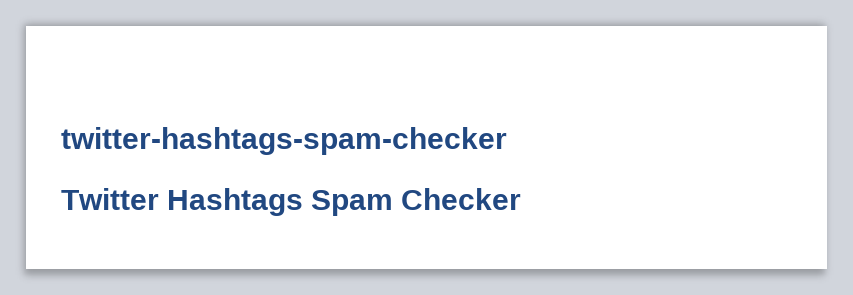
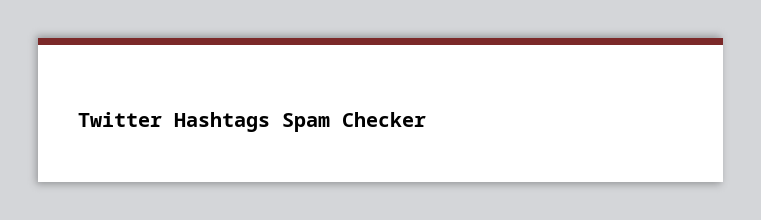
- twitter-hashtags-spam-checker

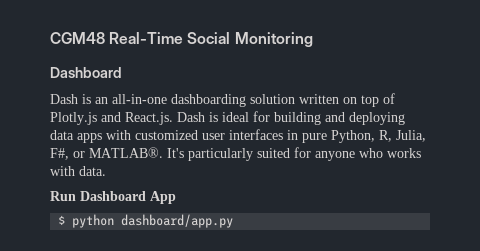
- Twitter Hashtags Spam Checker
+ CGM48 Real-Time Social Monitoring
+ Dashboard
+ Dash is an all-in-one dashboarding solution written on top of Plotly.js and React.js. Dash is ideal for building and deploying data apps with customized user interfaces in pure Python, R, Julia, F#, or MATLAB®. It's particularly suited for anyone who works with data.
+ Run Dashboard App
+ $ python dashboard/app.py

